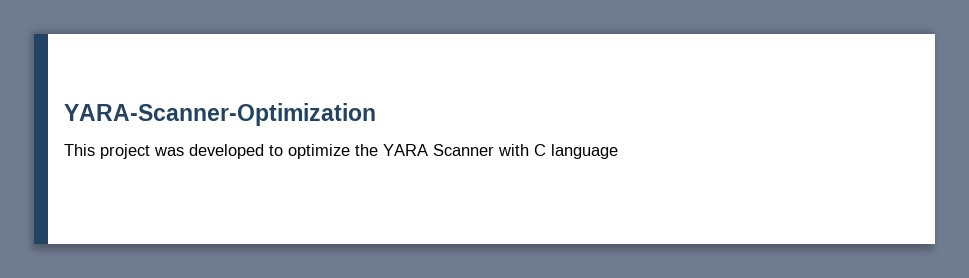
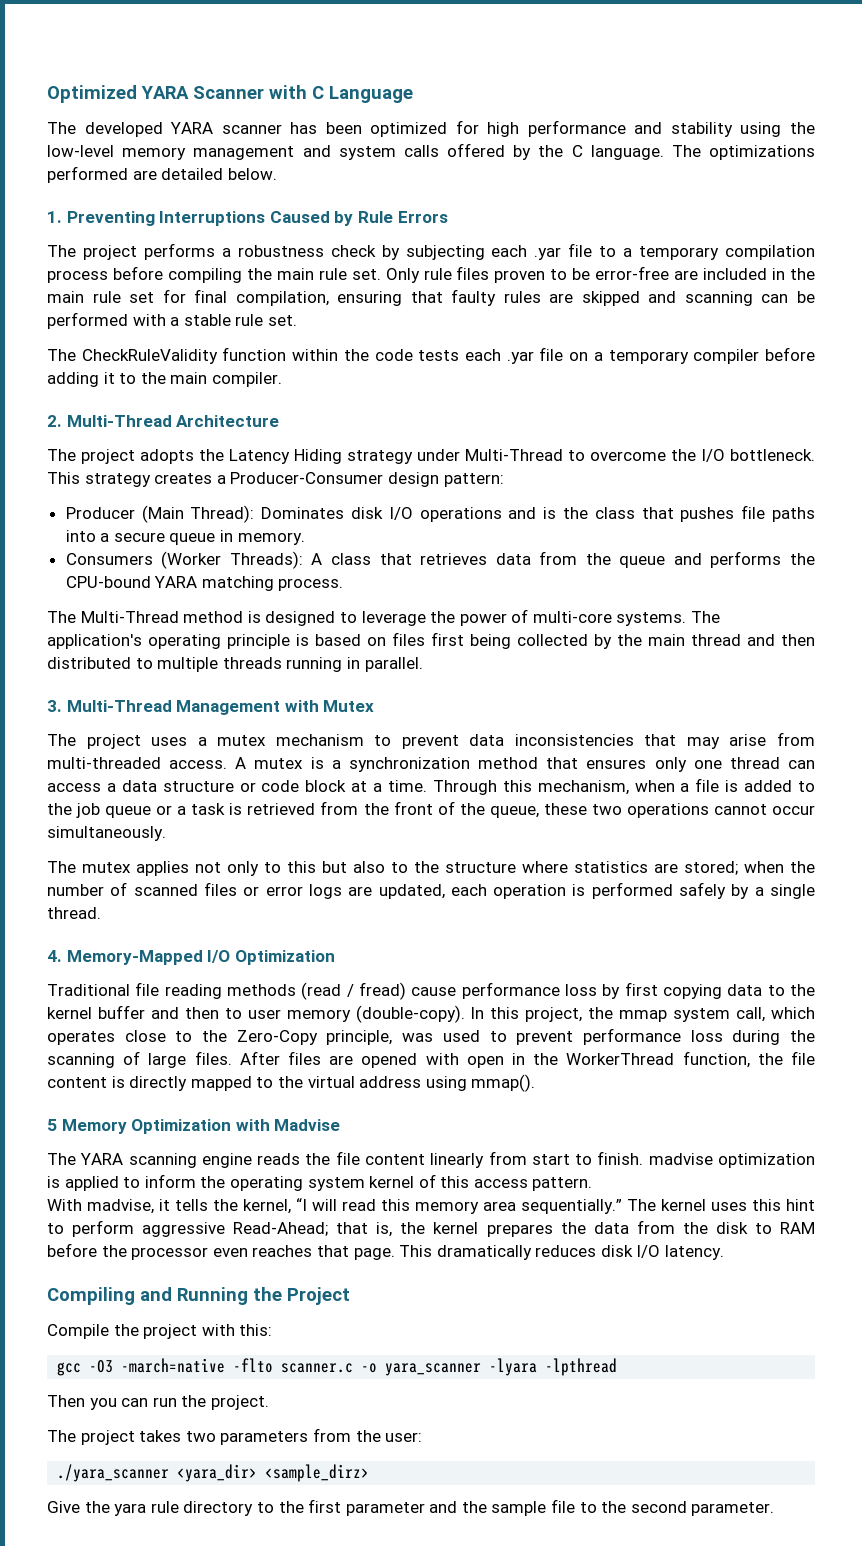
- YARA-Scanner-Optimization
- This project was developed to optimize the YARA Scanner with C language
+ Optimized YARA Scanner with C Language
+ The developed YARA scanner has been optimized for high performance and stability using the low-level memory management and system calls offered by the C language. The optimizations performed are detailed below.
+ 1. Preventing Interruptions Caused by Rule Errors
+ The project performs a robustness check by subjecting each .yar file to a temporary compilation process before compiling the main rule set. Only rule files proven to be error-free are included in the main rule set for final compilation, ensuring that faulty rules are skipped and scanning can be performed with a stable rule set.
+ The CheckRuleValidity function within the code tests each .yar file on a temporary compiler before adding it to the main compiler.
+ 2. Multi-Thread Architecture
+ The project adopts the Latency Hiding strategy under Multi-Thread to overcome the I/O bottleneck. This strategy creates a Producer-Consumer design pattern:
+ Producer (Main Thread): Dominates disk I/O operations and is the class that pushes file paths into a secure queue in memory.
+ Consumers (Worker Threads): A class that retrieves data from the queue and performs the CPU-bound YARA matching process.
+ The Multi-Thread method is designed to leverage the power of multi-core systems. The application's operating principle is based on files first being collected by the main thread and then distributed to multiple threads running in parallel.
+ 3. Multi-Thread Management with Mutex
+ The project uses a mutex mechanism to prevent data inconsistencies that may arise from multi-threaded access. A mutex is a synchronization method that ensures only one thread can access a data structure or code block at a time. Through this mechanism, when a file is added to the job queue or a task is retrieved from the front of the queue, these two operations cannot occur simultaneously.
+ The mutex applies not only to this but also to the structure where statistics are stored; when the number of scanned files or error logs are updated, each operation is performed safely by a single thread.
+ 4. Memory-Mapped I/O Optimization
+ Traditional file reading methods (read / fread) cause performance loss by first copying data to the kernel buffer and then to user memory (double-copy). In this project, the mmap system call, which operates close to the Zero-Copy principle, was used to prevent performance loss during the scanning of large files. After files are opened with open in the WorkerThread function, the file content is directly mapped to the virtual address using mmap().
+ 5 Memory Optimization with Madvise
+ The YARA scanning engine reads the file content linearly from start to finish. madvise optimization is applied to inform the operating system kernel of this access pattern.
+ With madvise, it tells the kernel, “I will read this memory area sequentially.” The kernel uses this hint to perform aggressive Read-Ahead; that is, the kernel prepares the data from the disk to RAM before the processor even reaches that page. This dramatically reduces disk I/O latency.
+ Compiling and Running the Project
+ Compile the project with this:
+ gcc -O3 -march=native -flto scanner.c -o yara_scanner -lyara -lpthread
+ Then you can run the project.
+ The project takes two parameters from the user:
+ ./yara_scanner <yara_dir> <sample_dirz>
+ Give the yara rule directory to the first parameter and the sample file to the second parameter.

